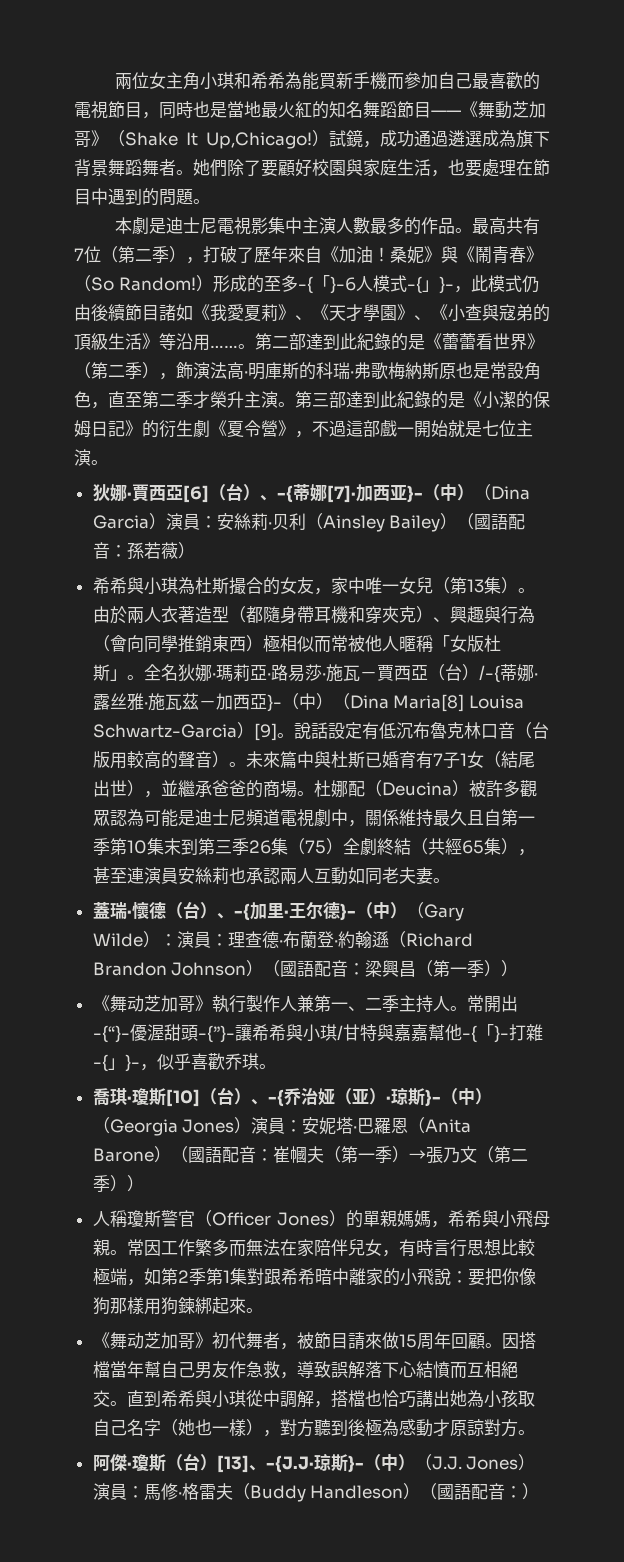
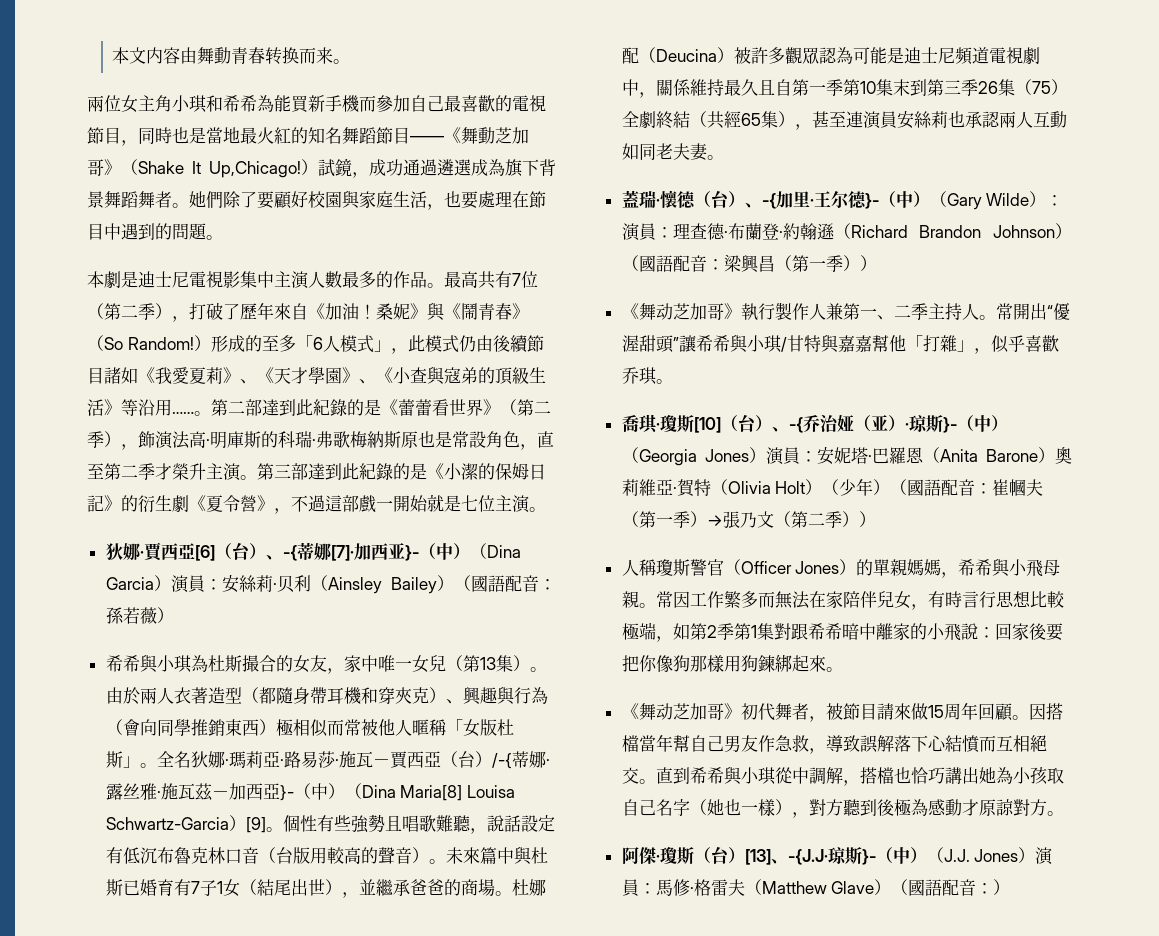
+ 本文内容由舞動青春转换而来。
- 桑妮》與《鬧青春》（So Random!）形成的至多-{「}-6人模式-{」}-，此模式仍由後續節目諸如《我愛夏莉》、《天才學園》、《小查與寇弟的頂級生活》等沿用……
+ 桑妮》與《鬧青春》（So Random!）形成的至多「6人模式」，此模式仍由後續節目諸如《我愛夏莉》、《天才學園》、《小查與寇弟的頂級生活》等沿用……
- 說話設定有低沉布魯克林口音（台版用較高的聲音）。
+ 個性有些強勢且唱歌難聽，說話設定有低沉布魯克林口音（台版用較高的聲音）。
- 常開出-{“}-優渥甜頭-{”}-讓希希與小琪/甘特與嘉嘉幫他-{「}-打雜-{」}-，似乎喜歡乔琪。
+ 常開出“優渥甜頭”讓希希與小琪/甘特與嘉嘉幫他「打雜」，似乎喜歡乔琪。
- 喬琪·瓊斯[10]（台）、-{乔治娅（亚）·琼斯}-（中）（Georgia Jones）演員：安妮塔·巴羅恩（Anita Barone）（國語配音：崔幗夫（第一季）→張乃文（第二季））
+ 喬琪·瓊斯[10]（台）、-{乔治娅（亚）·琼斯}-（中）（Georgia Jones）演員：安妮塔·巴羅恩（Anita Barone）奧莉維亞·賀特（Olivia Holt）（少年）（國語配音：崔幗夫（第一季）→張乃文（第二季））
- 常因工作繁多而無法在家陪伴兒女，有時言行思想比較極端，如第2季第1集對跟希希暗中離家的小飛說：要把你像狗那樣用狗鍊綁起來。
+ 常因工作繁多而無法在家陪伴兒女，有時言行思想比較極端，如第2季第1集對跟希希暗中離家的小飛說：回家後要把你像狗那樣用狗鍊綁起來。
- 阿傑·瓊斯（台）[13]、-{J.J·琼斯}-（中）（J.J. Jones）演員：馬修·格雷夫（Buddy Handleson）（國語配音：）
+ 阿傑·瓊斯（台）[13]、-{J.J·琼斯}-（中）（J.J. Jones）演員：馬修·格雷夫（Matthew Glave）（國語配音：）

